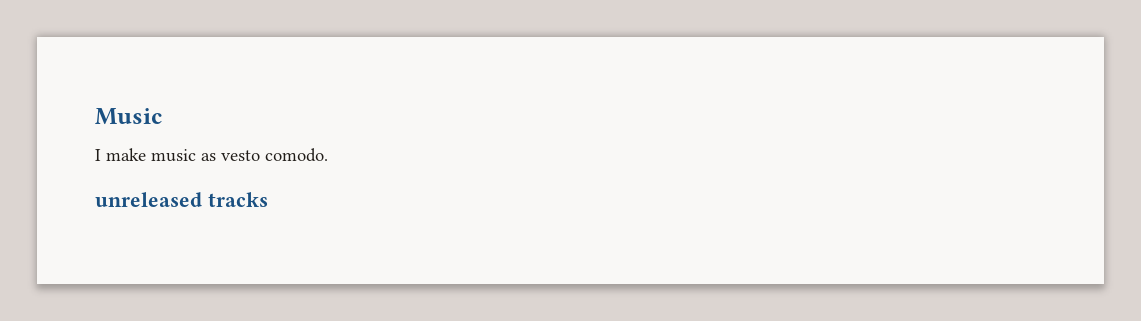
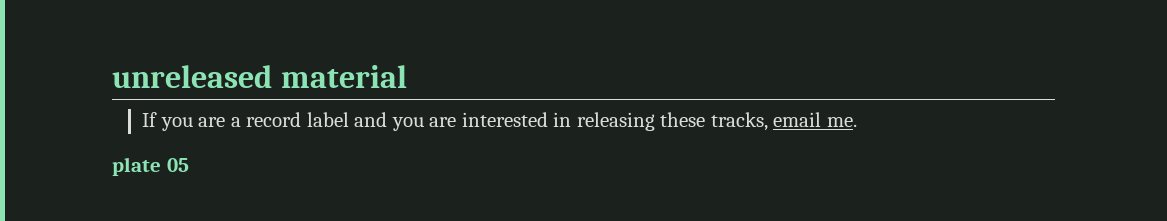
- Music
- I make music as vesto comodo.
- unreleased tracks
+ unreleased material
+ If you are a record label and you are interested in releasing these tracks, email me.
+ plate 05

